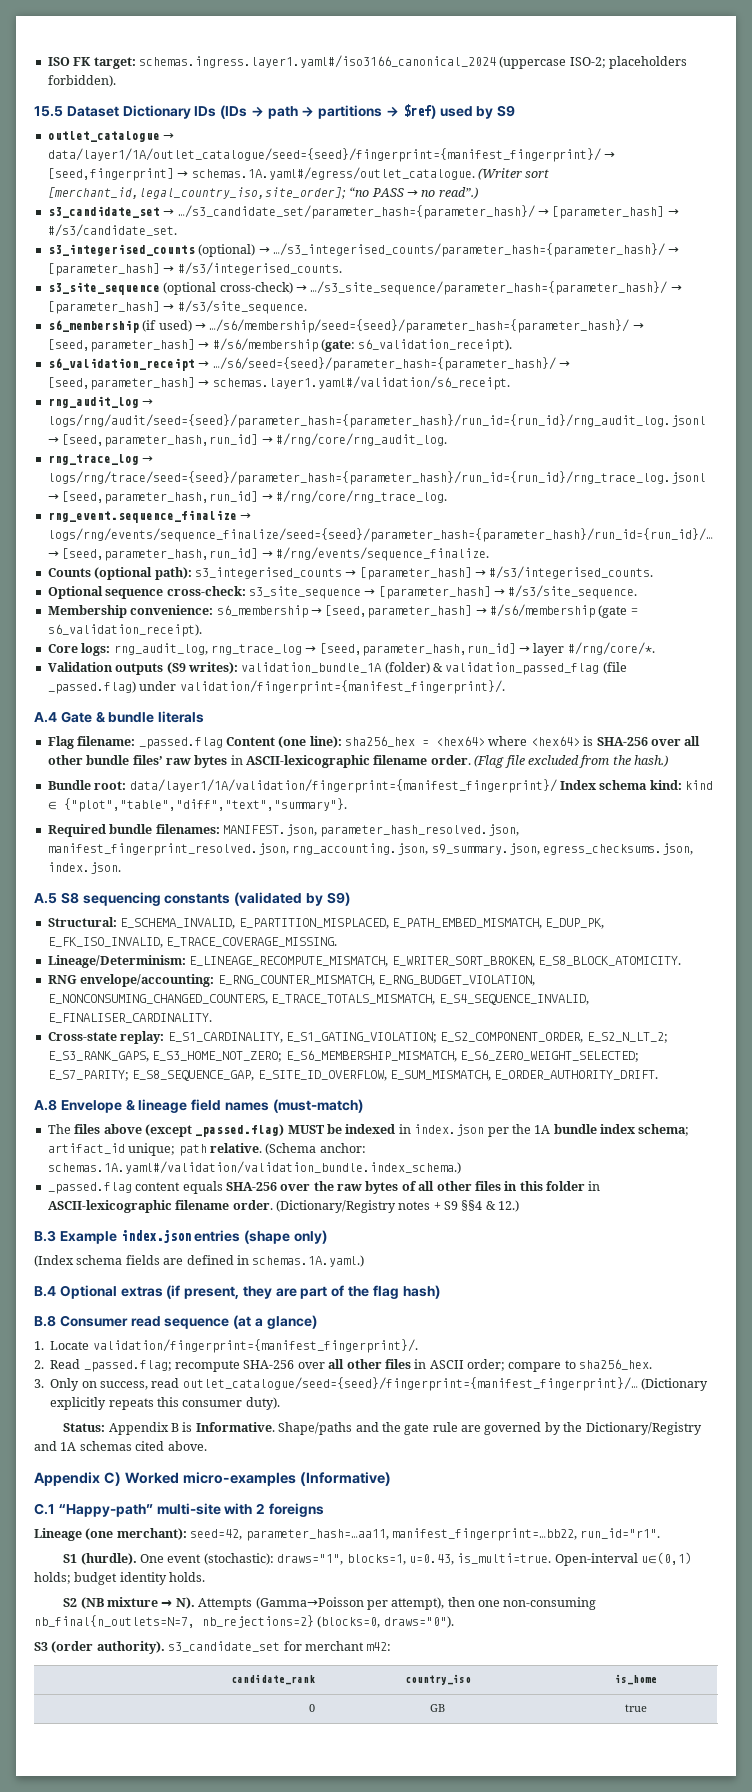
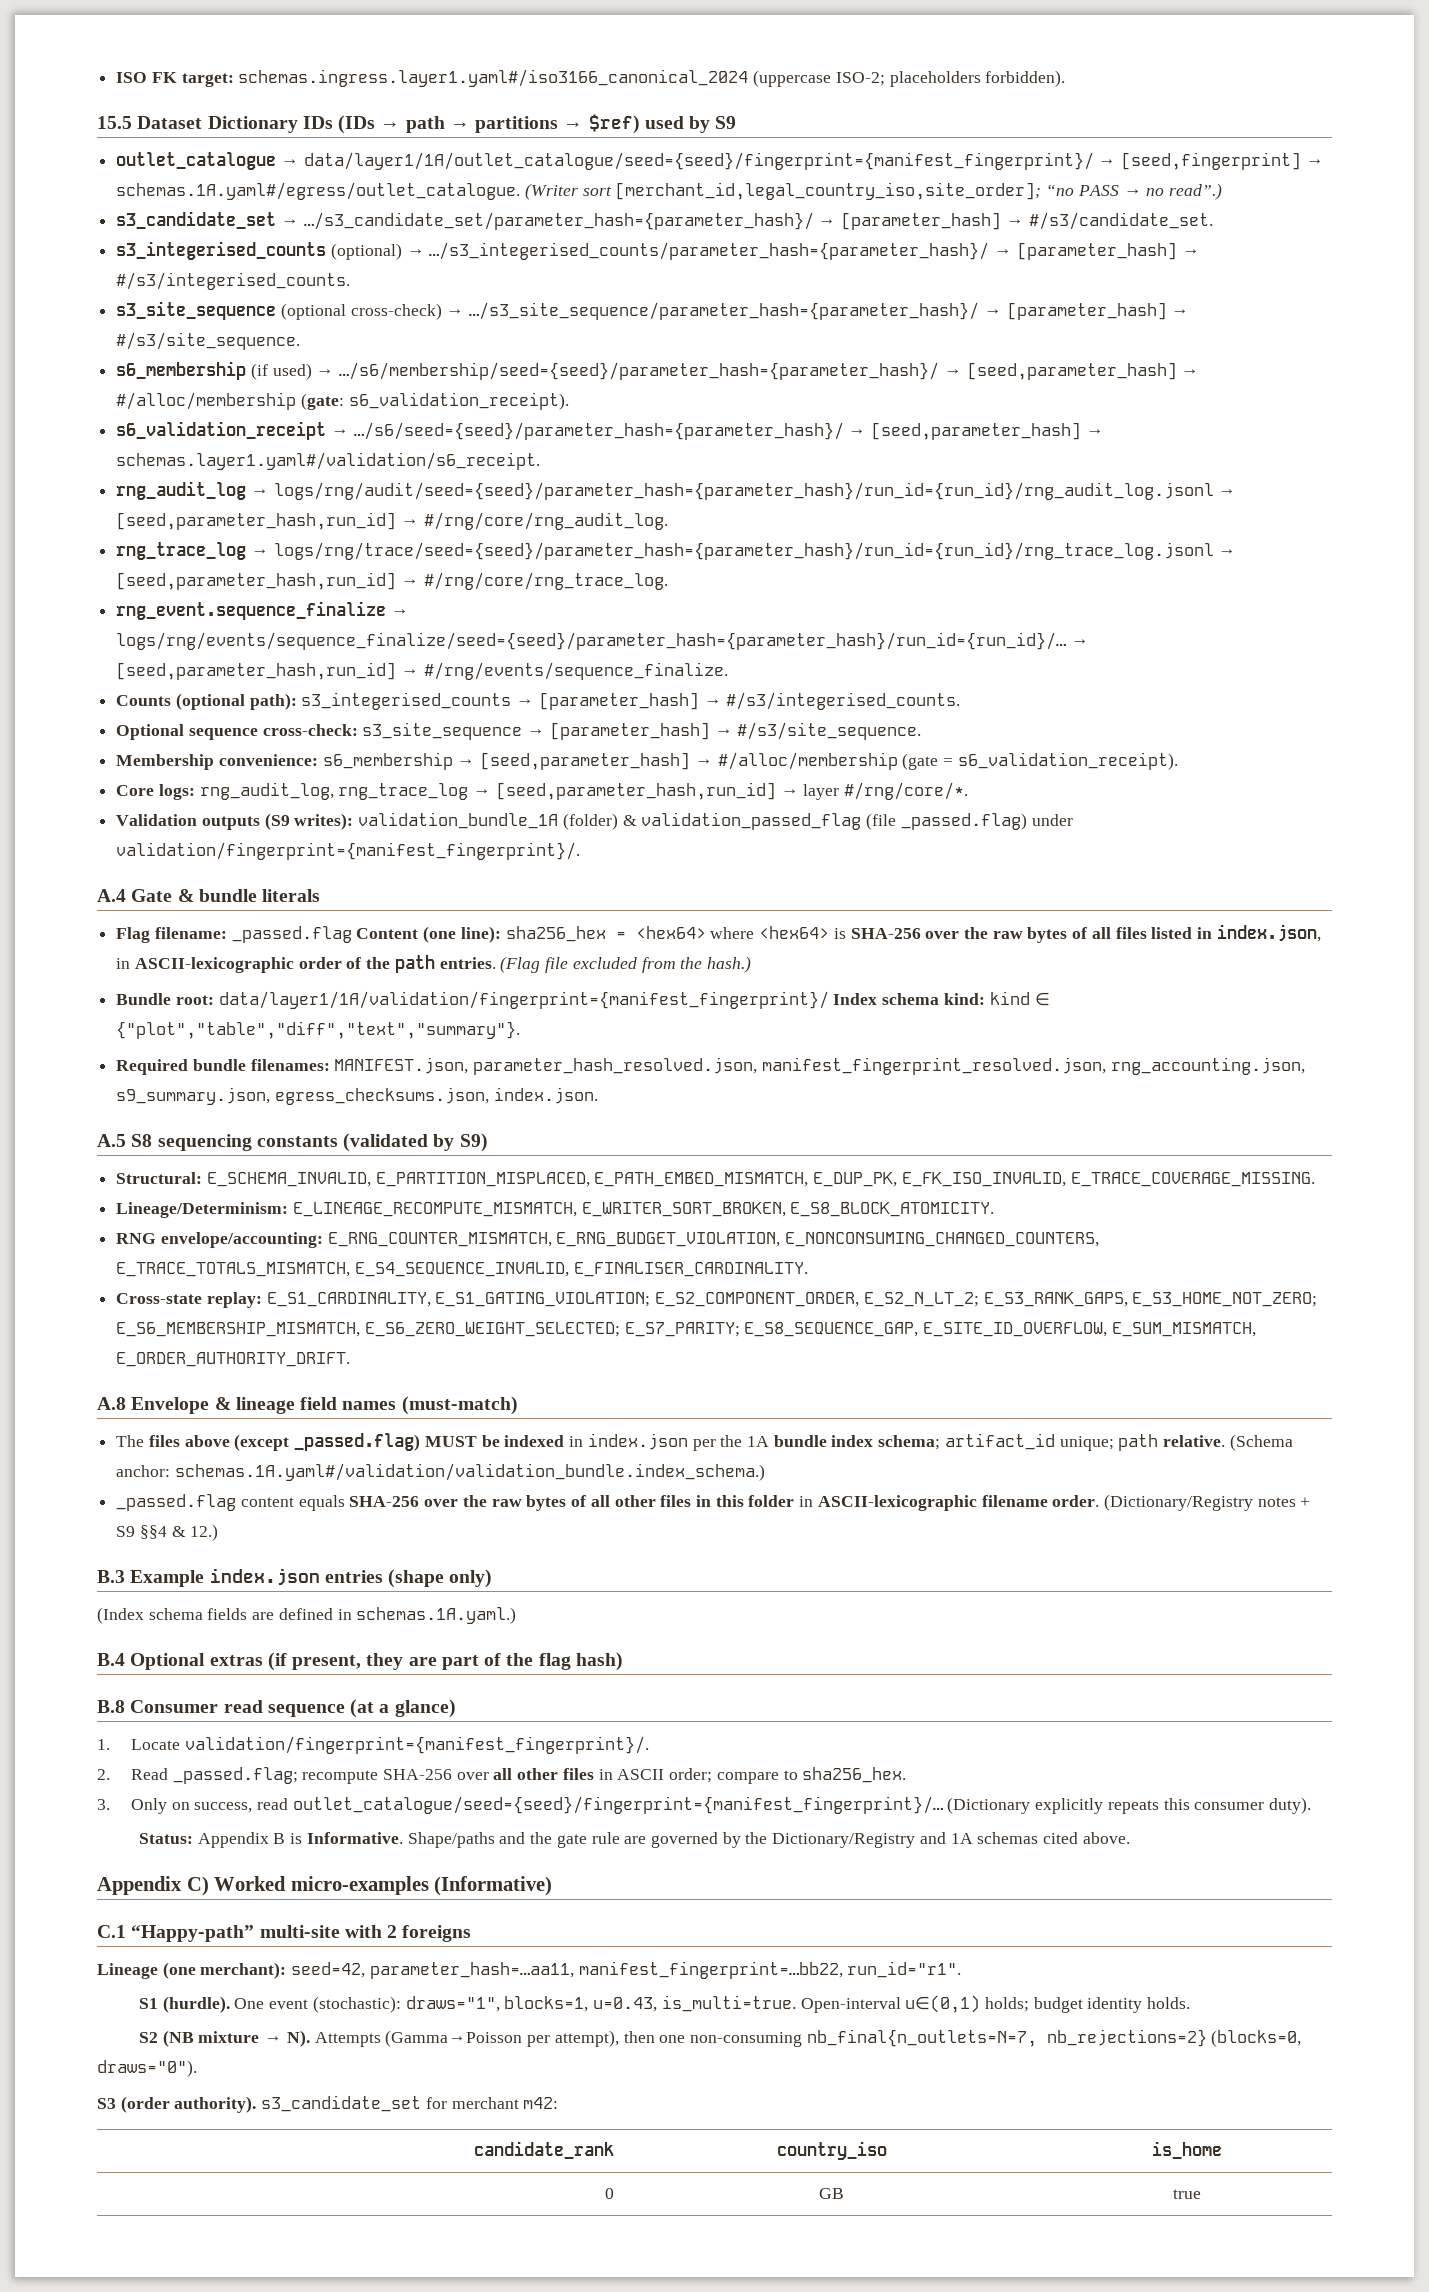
- s6_membership (if used) → …/s6/membership/seed={seed}/parameter_hash={parameter_hash}/ → [seed,parameter_hash] → #/s6/membership (gate: s6_validation_receipt).
+ s6_membership (if used) → …/s6/membership/seed={seed}/parameter_hash={parameter_hash}/ → [seed,parameter_hash] → #/alloc/membership (gate: s6_validation_receipt).
- Membership convenience: s6_membership → [seed,parameter_hash] → #/s6/membership (gate = s6_validation_receipt).
+ Membership convenience: s6_membership → [seed,parameter_hash] → #/alloc/membership (gate = s6_validation_receipt).
- Flag filename: _passed.flag Content (one line): sha256_hex = <hex64> where <hex64> is SHA-256 over all other bundle files’ raw bytes in ASCII-lexicographic filename order.
+ Flag filename: _passed.flag Content (one line): sha256_hex = <hex64> where <hex64> is SHA-256 over the raw bytes of all files listed in index.json, in ASCII-lexicographic order of the path entries.

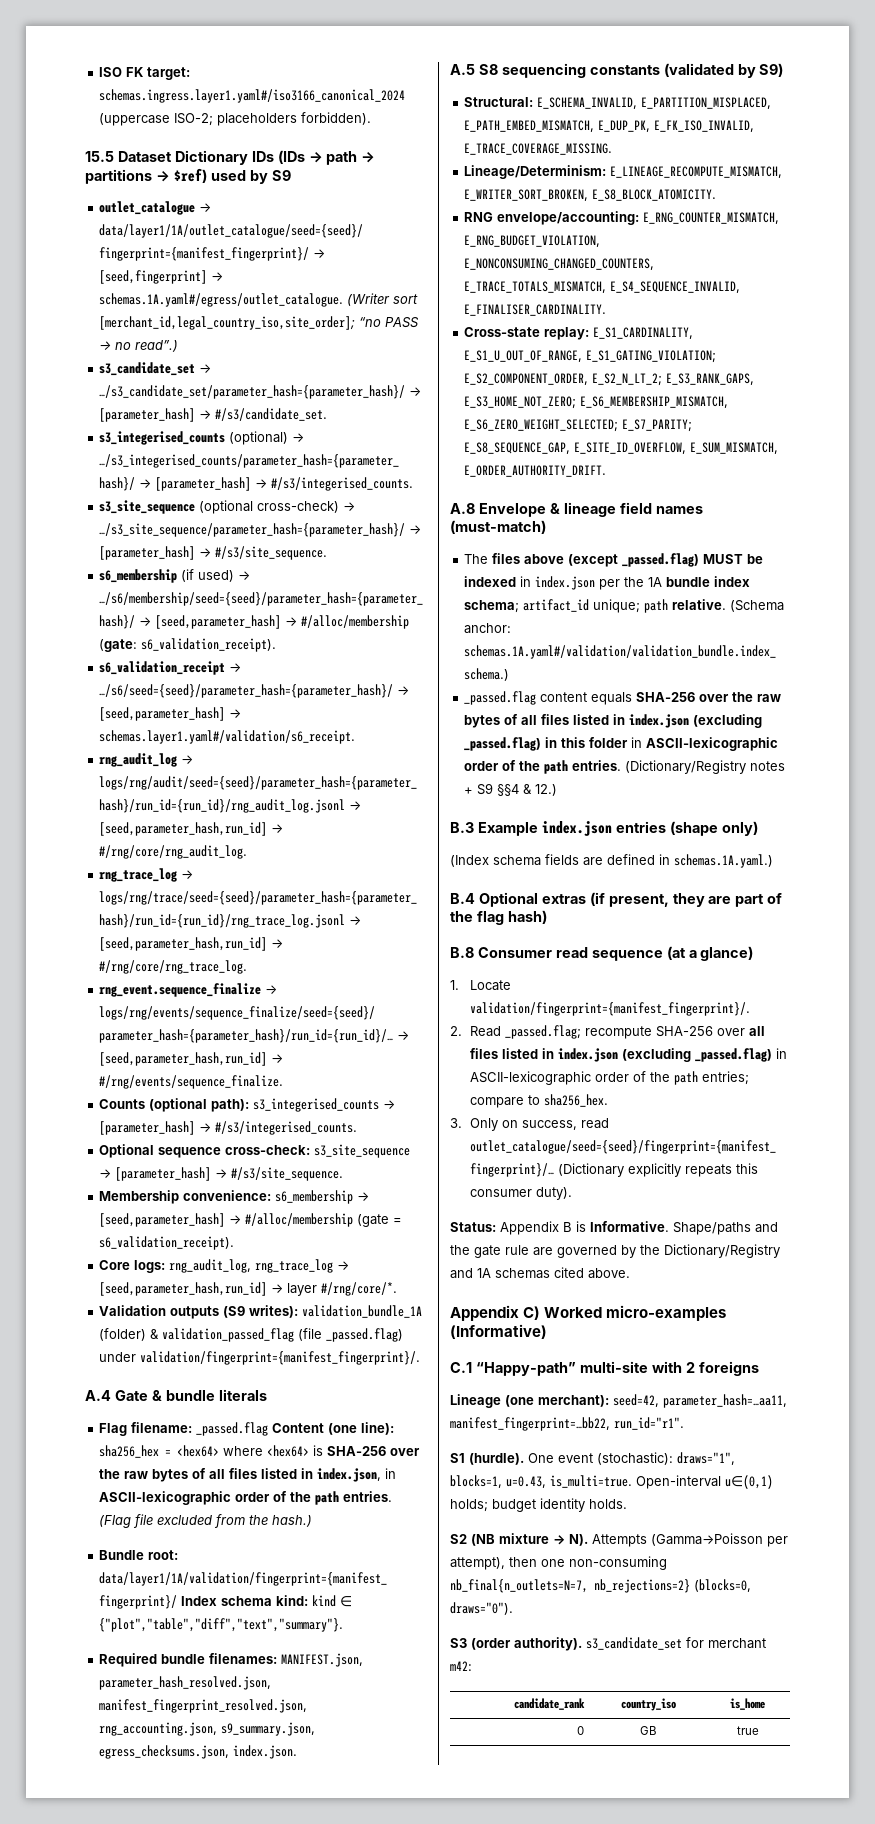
- Cross-state replay: E_S1_CARDINALITY, E_S1_GATING_VIOLATION; E_S2_COMPONENT_ORDER, E_S2_N_LT_2; E_S3_RANK_GAPS, E_S3_HOME_NOT_ZERO; E_S6_MEMBERSHIP_MISMATCH, E_S6_ZERO_WEIGHT_SELECTED; E_S7_PARITY; E_S8_SEQUENCE_GAP, E_SITE_ID_OVERFLOW, E_SUM_MISMATCH, E_ORDER_AUTHORITY_DRIFT.
+ Cross-state replay: E_S1_CARDINALITY, E_S1_U_OUT_OF_RANGE, E_S1_GATING_VIOLATION; E_S2_COMPONENT_ORDER, E_S2_N_LT_2; E_S3_RANK_GAPS, E_S3_HOME_NOT_ZERO; E_S6_MEMBERSHIP_MISMATCH, E_S6_ZERO_WEIGHT_SELECTED; E_S7_PARITY; E_S8_SEQUENCE_GAP, E_SITE_ID_OVERFLOW, E_SUM_MISMATCH, E_ORDER_AUTHORITY_DRIFT.
- _passed.flag content equals SHA-256 over the raw bytes of all other files in this folder in ASCII-lexicographic filename order.
+ _passed.flag content equals SHA-256 over the raw bytes of all files listed in index.json (excluding _passed.flag) in this folder in ASCII-lexicographic order of the path entries.
- 2. Read _passed.flag; recompute SHA-256 over all other files in ASCII order; compare to sha256_hex.
+ 2. Read _passed.flag; recompute SHA-256 over all files listed in index.json (excluding _passed.flag) in ASCII-lexicographic order of the path entries; compare to sha256_hex.

